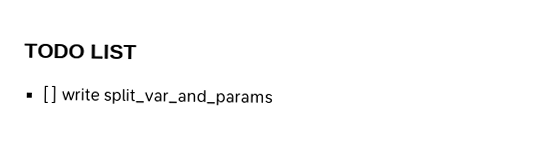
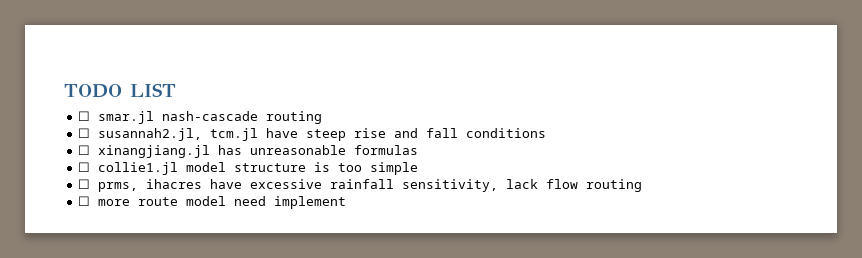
- [ ] write split_var_and_params
+ ☐ smar.jl nash-cascade routing
+ ☐ susannah2.jl, tcm.jl have steep rise and fall conditions
+ ☐ xinangjiang.jl has unreasonable formulas
+ ☐ collie1.jl model structure is too simple
+ ☐ prms, ihacres have excessive rainfall sensitivity, lack flow routing
+ ☐ more route model need implement

